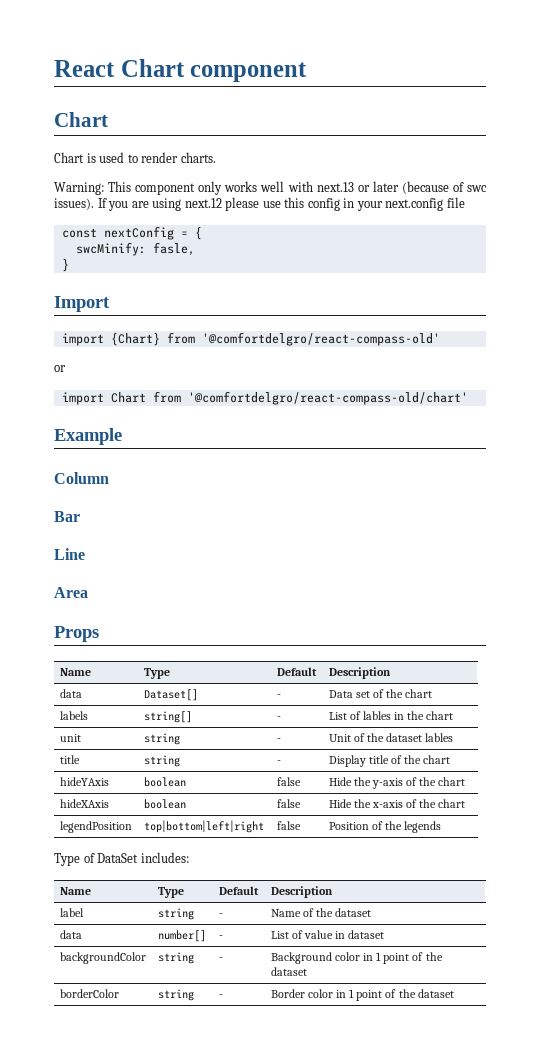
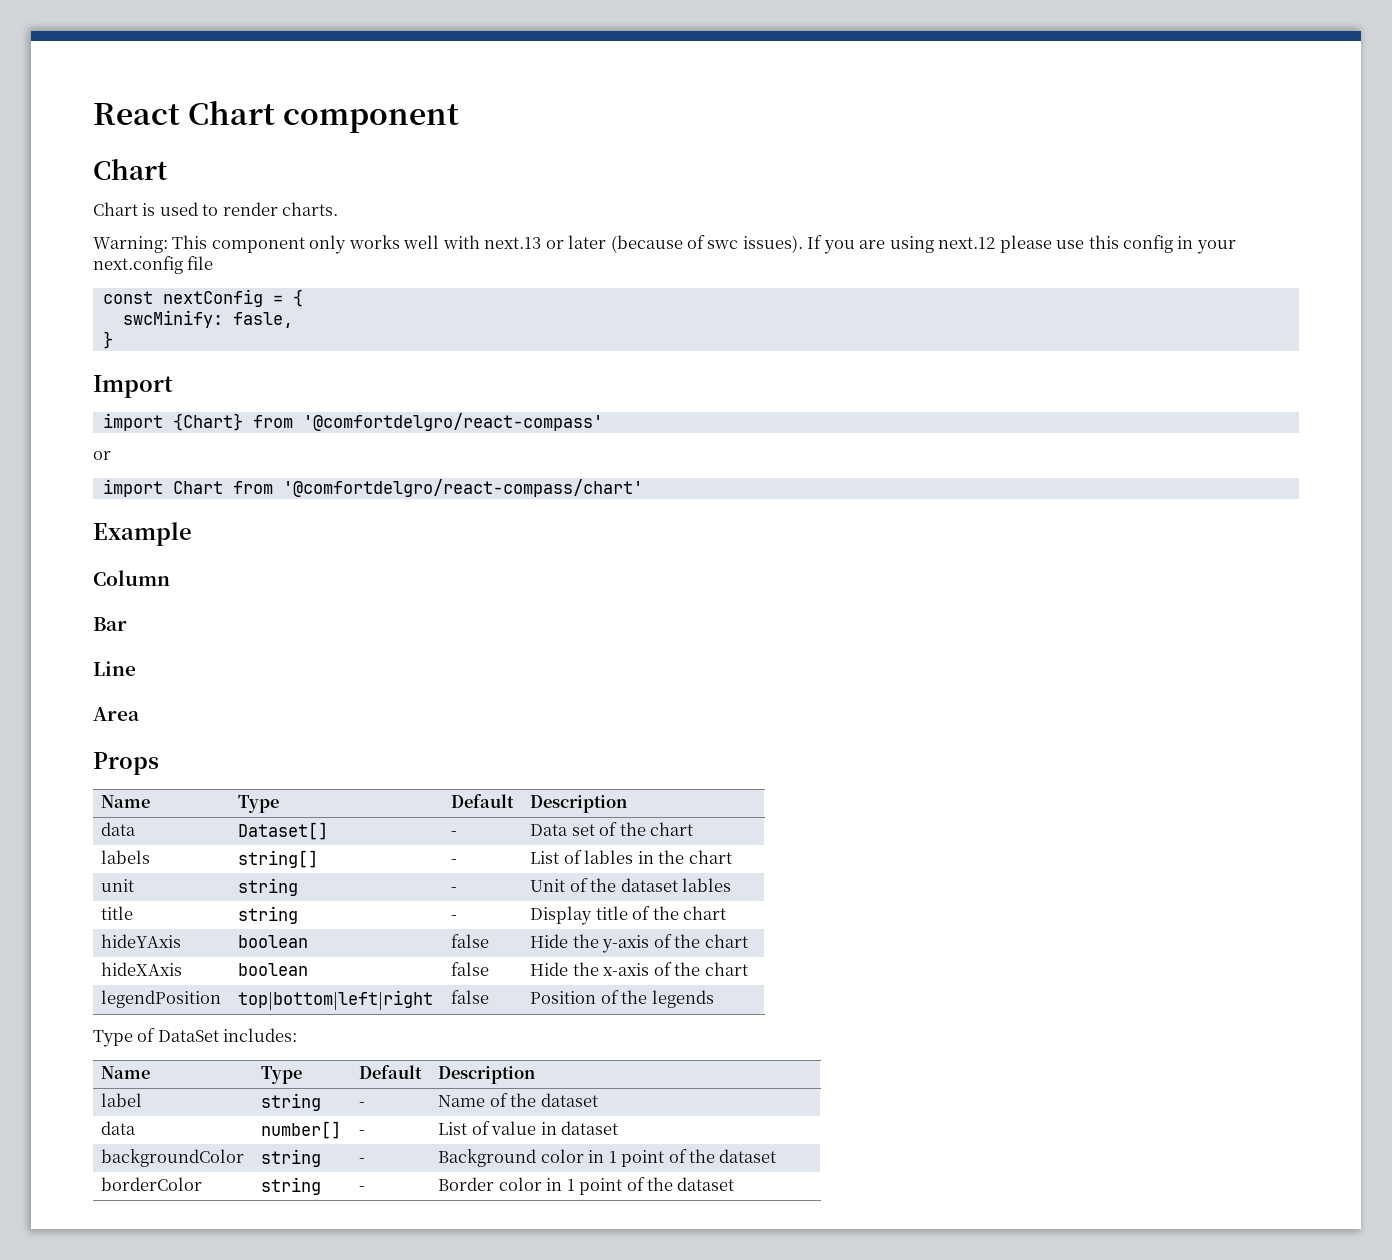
- import {Chart} from '@comfortdelgro/react-compass-old'
+ import {Chart} from '@comfortdelgro/react-compass'
- import Chart from '@comfortdelgro/react-compass-old/chart'
+ import Chart from '@comfortdelgro/react-compass/chart'

